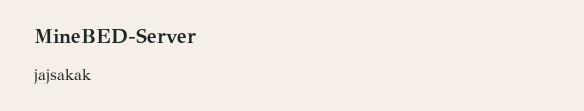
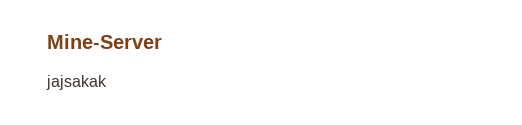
- MineBED-Server
+ Mine-Server

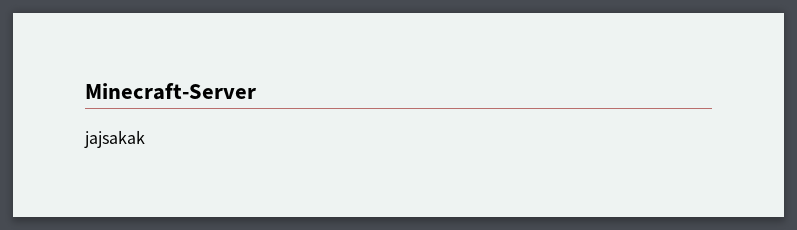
- Mine-Server
+ Minecraft-Server

